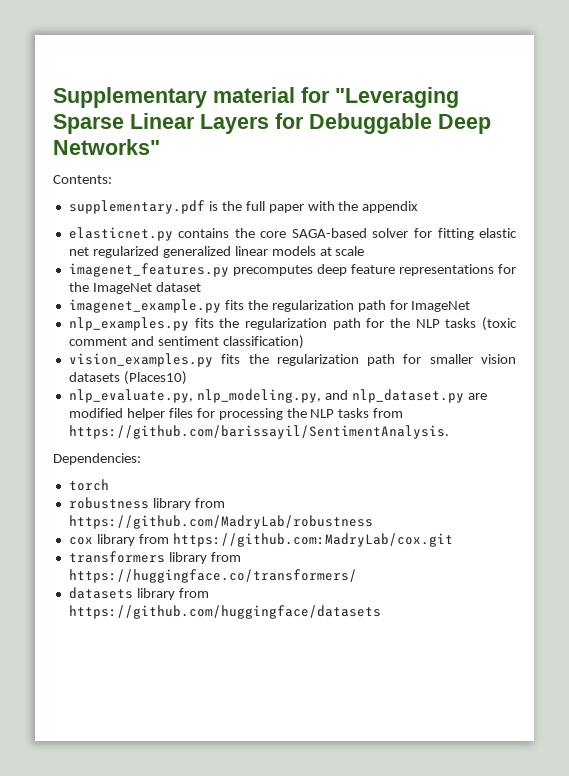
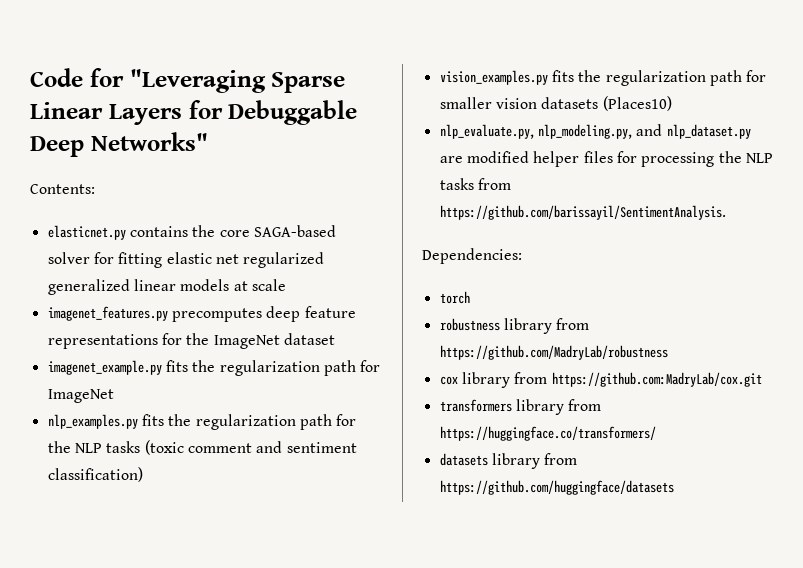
- Supplementary material for "Leveraging Sparse Linear Layers for Debuggable Deep Networks"
+ Code for "Leveraging Sparse Linear Layers for Debuggable Deep Networks"
- supplementary.pdf is the full paper with the appendix

